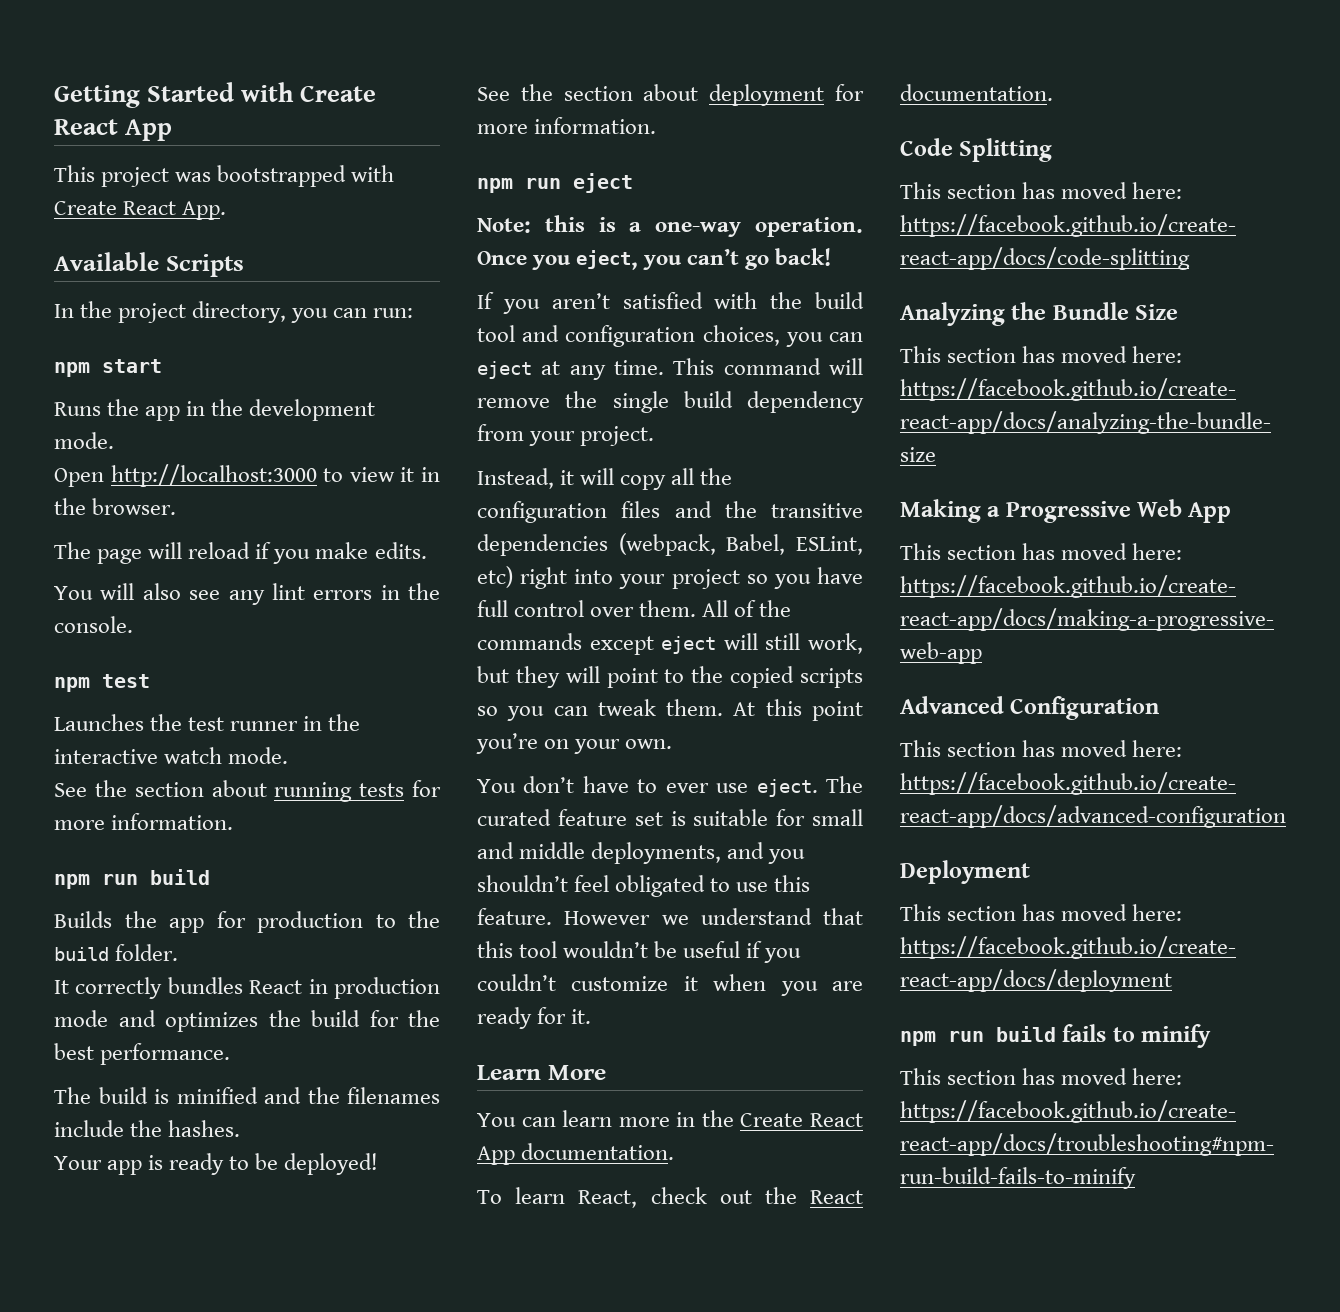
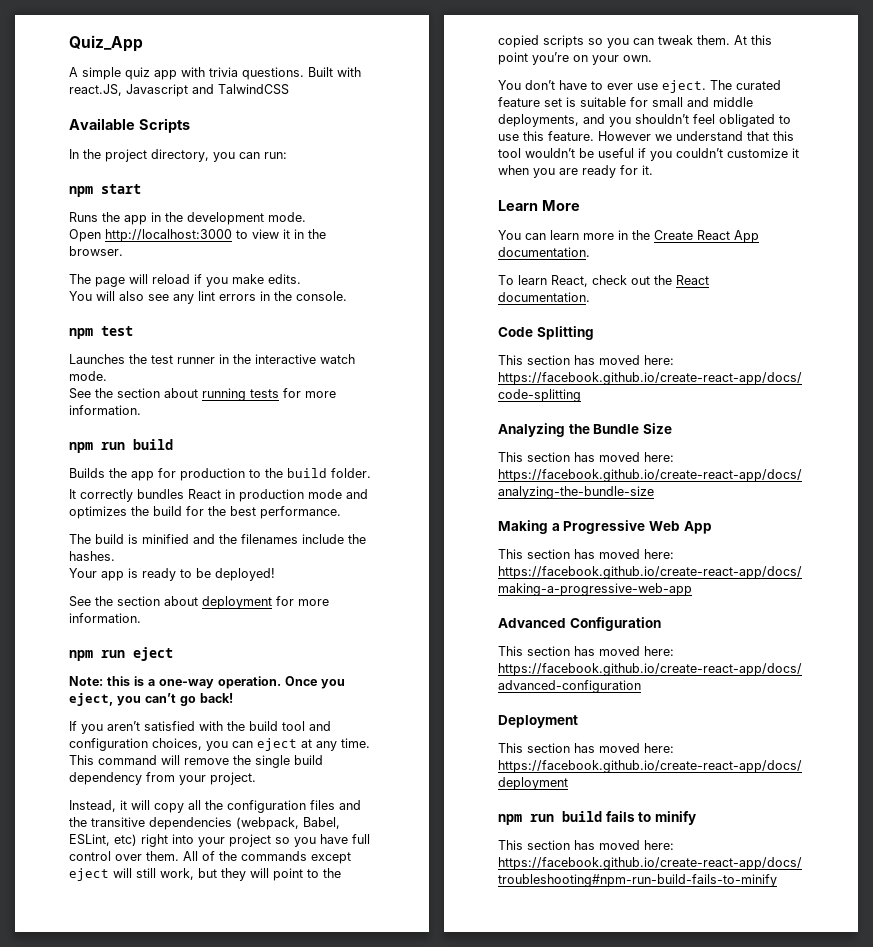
- Getting Started with Create React App
- This project was bootstrapped with Create React App.
+ Quiz_App
+ A simple quiz app with trivia questions. Built with react.JS, Javascript and TalwindCSS

